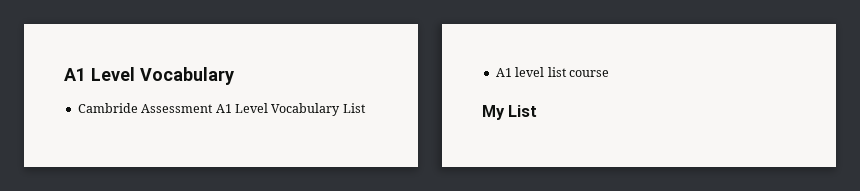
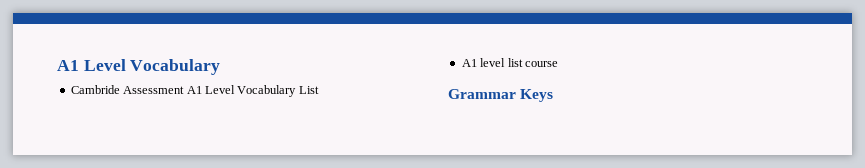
- My List
+ Grammar Keys

